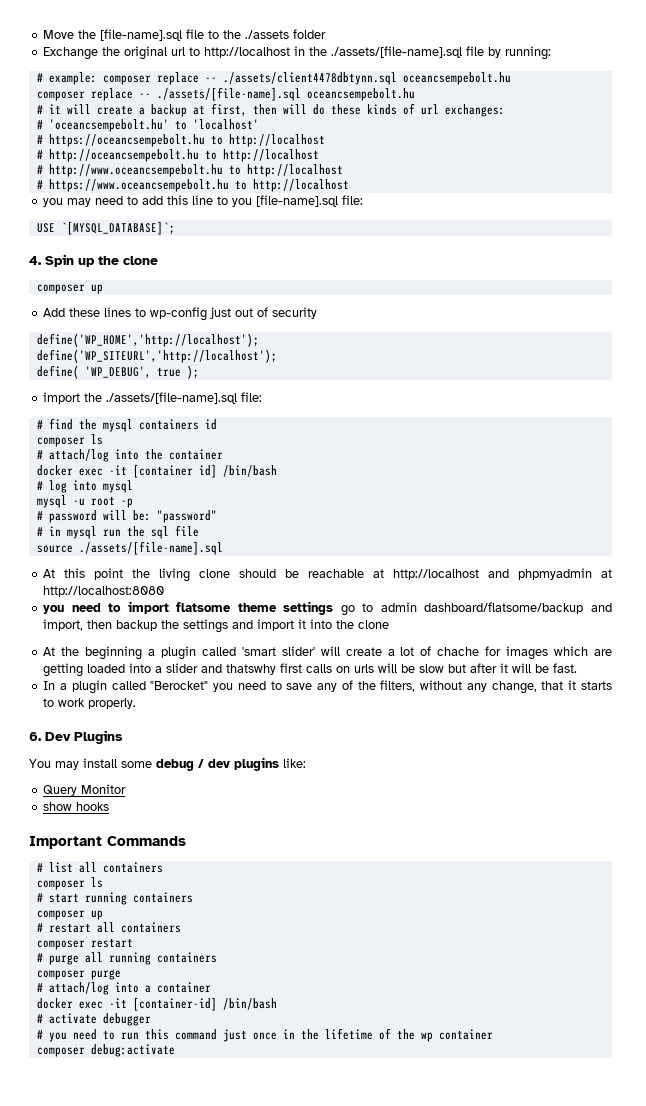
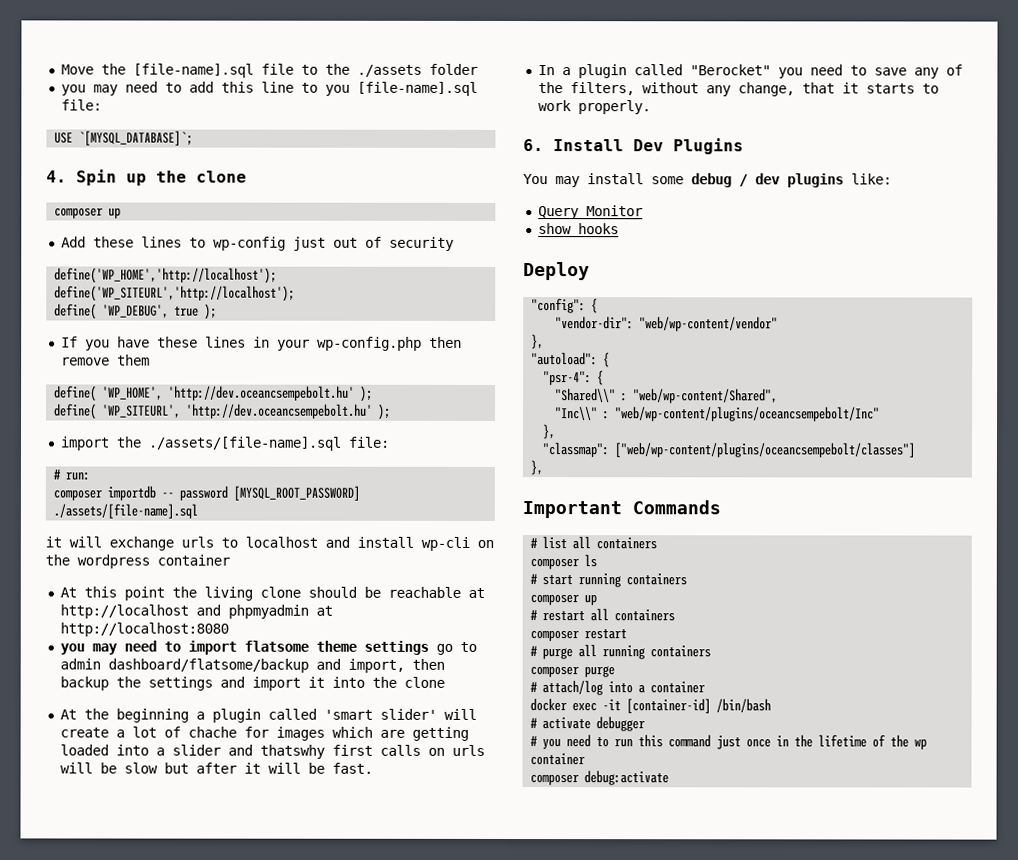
- Exchange the original url to http://localhost in the ./assets/[file-name].sql file by running:
- # example: composer replace -- ./assets/client4478dbtynn.sql oceancsempebolt.hu
- composer replace -- ./assets/[file-name].sql oceancsempebolt.hu
- # it will create a backup at first, then will do these kinds of url exchanges:
- # 'oceancsempebolt.hu' to 'localhost'
- # https://oceancsempebolt.hu to http://localhost
- # http://oceancsempebolt.hu to http://localhost
- # http://www.oceancsempebolt.hu to http://localhost
- # https://www.oceancsempebolt.hu to http://localhost
+ If you have these lines in your wp-config.php then remove them
+ define( 'WP_HOME', 'http://dev.oceancsempebolt.hu' );
+ define( 'WP_SITEURL', 'http://dev.oceancsempebolt.hu' );
- # find the mysql containers id
- composer ls
- # attach/log into the container
- docker exec -it [container id] /bin/bash
- # log into mysql
- mysql -u root -p
- # password will be: "password"
- # in mysql run the sql file
- source ./assets/[file-name].sql
+ # run:
+ composer importdb -- password [MYSQL_ROOT_PASSWORD] ./assets/[file-name].sql
+ it will exchange urls to localhost and install wp-cli on the wordpress container
- you need to import flatsome theme settings go to admin dashboard/flatsome/backup and import, then backup the settings and import it into the clone
+ you may need to import flatsome theme settings go to admin dashboard/flatsome/backup and import, then backup the settings and import it into the clone
- 6. Dev Plugins
+ 6. Install Dev Plugins
+ Deploy
+ "config": {
+ "vendor-dir": "web/wp-content/vendor"
+ },
+ "autoload": {
+ "psr-4": {
+ "Shared\\" : "web/wp-content/Shared",
+ "Inc\\" : "web/wp-content/plugins/oceancsempebolt/Inc"
+ },
+ "classmap": ["web/wp-content/plugins/oceancsempebolt/classes"]
+ },

